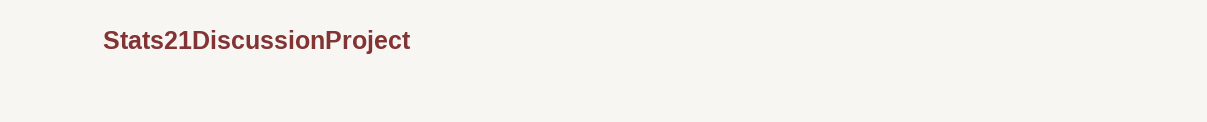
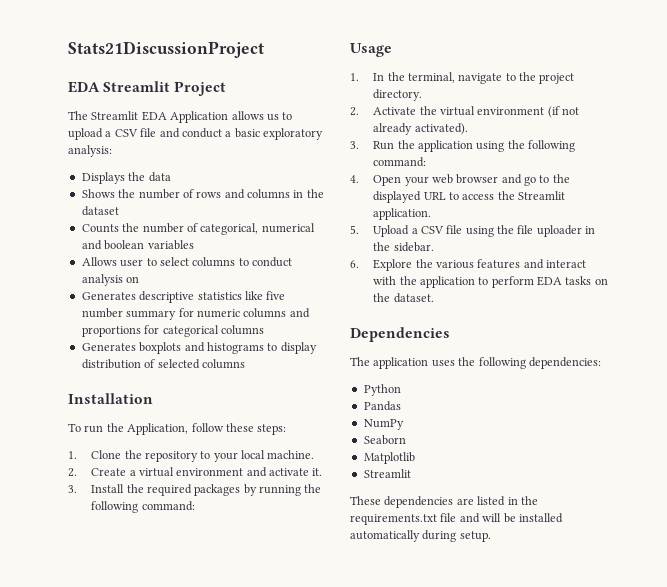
+ EDA Streamlit Project
+ The Streamlit EDA Application allows us to upload a CSV file and conduct a basic exploratory analysis:
+ Displays the data
+ Shows the number of rows and columns in the dataset
+ Counts the number of categorical, numerical and boolean variables
+ Allows user to select columns to conduct analysis on
+ Generates descriptive statistics like five number summary for numeric columns and proportions for categorical columns
+ Generates boxplots and histograms to display distribution of selected columns
+ Installation
+ To run the Application, follow these steps:
+ 1. Clone the repository to your local machine.
+ 2. Create a virtual environment and activate it.
+ 3. Install the required packages by running the following command:
+ Usage
+ 1. In the terminal, navigate to the project directory.
+ 2. Activate the virtual environment (if not already activated).
+ 3. Run the application using the following command:
+ 4. Open your web browser and go to the displayed URL to access the Streamlit application.
+ 5. Upload a CSV file using the file uploader in the sidebar.
+ 6. Explore the various features and interact with the application to perform EDA tasks on the dataset.
+ Dependencies
+ The application uses the following dependencies:
+ Python
+ Pandas
+ NumPy
+ Seaborn
+ Matplotlib
+ Streamlit
+ These dependencies are listed in the requirements.txt file and will be installed automatically during setup.

